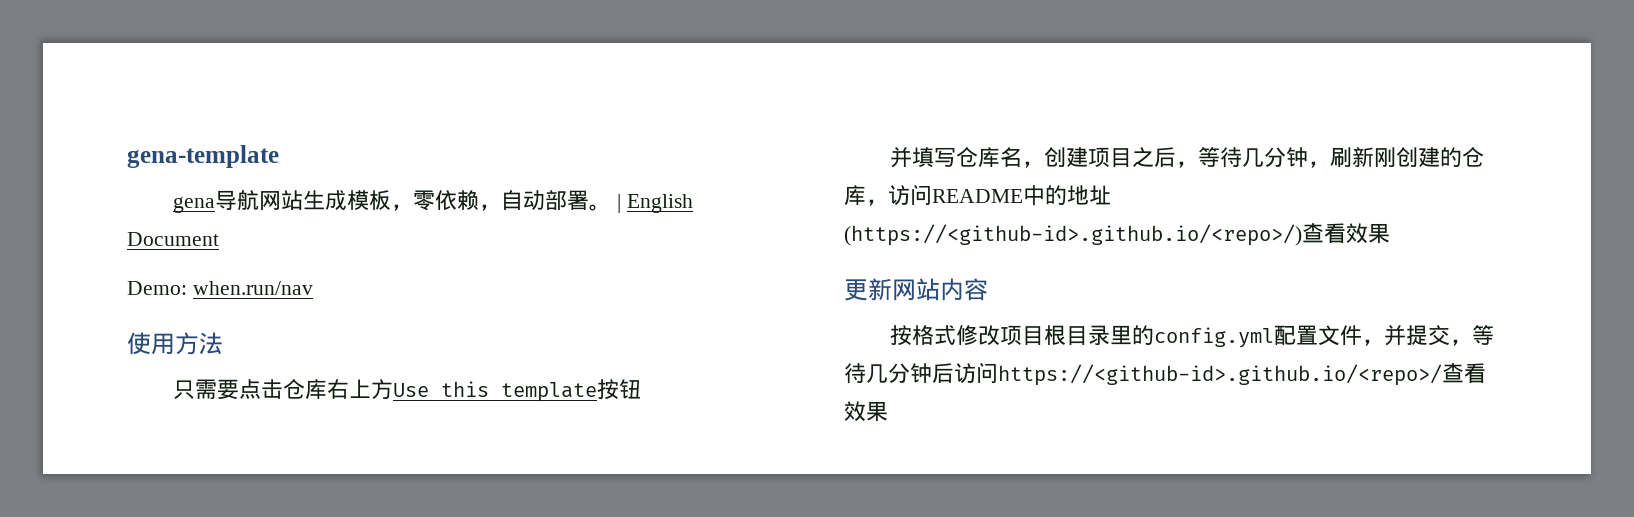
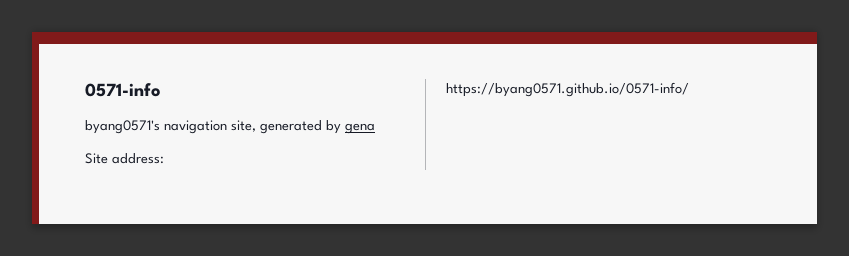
- gena-template
- gena导航网站生成模板，零依赖，自动部署。 | English Document
- Demo: when.run/nav
- 使用方法
- 只需要点击仓库右上方Use this template按钮
- 并填写仓库名，创建项目之后，等待几分钟，刷新刚创建的仓库，访问README中的地址(https://<github-id>.github.io/<repo>/)查看效果
- 更新网站内容
- 按格式修改项目根目录里的config.yml配置文件，并提交，等待几分钟后访问https://<github-id>.github.io/<repo>/查看效果
+ 0571-info
+ byang0571's navigation site, generated by gena
+ Site address: https://byang0571.github.io/0571-info/

